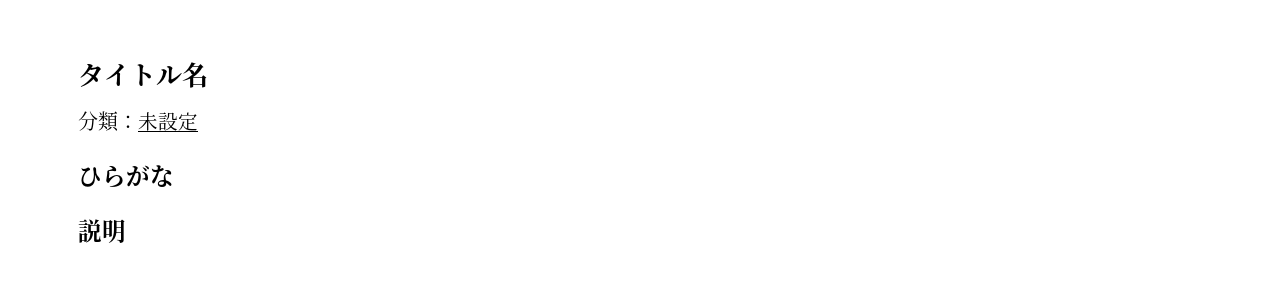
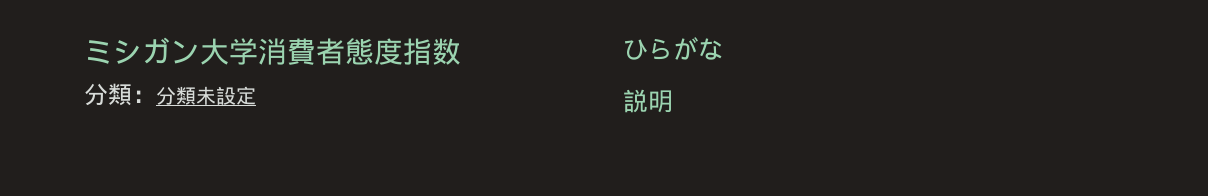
- タイトル名
+ ミシガン大学消費者態度指数
- 分類：未設定
+ 分類：分類未設定

